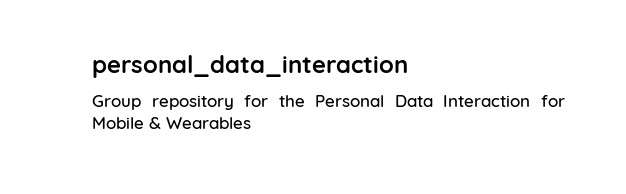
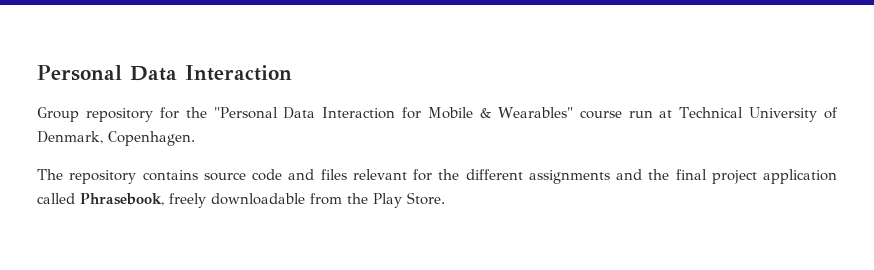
- personal_data_interaction
+ Personal Data Interaction
- Group repository for the Personal Data Interaction for Mobile & Wearables
+ Group repository for the "Personal Data Interaction for Mobile & Wearables" course run at Technical University of Denmark, Copenhagen.
+ The repository contains source code and files relevant for the different assignments and the final project application called Phrasebook, freely downloadable from the Play Store.

